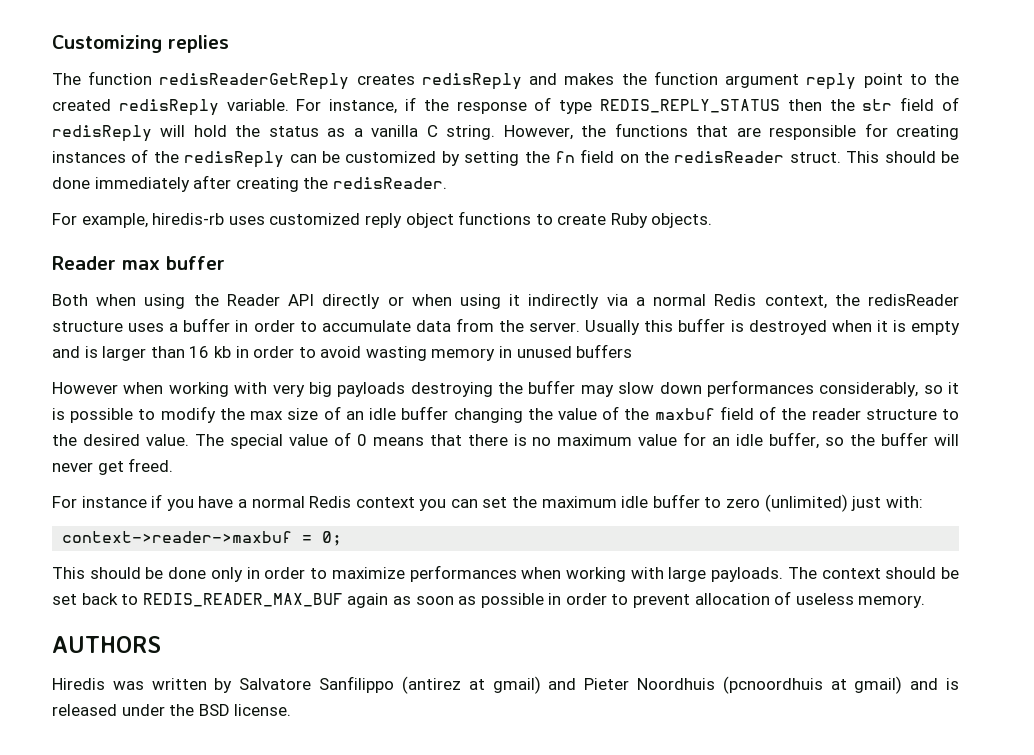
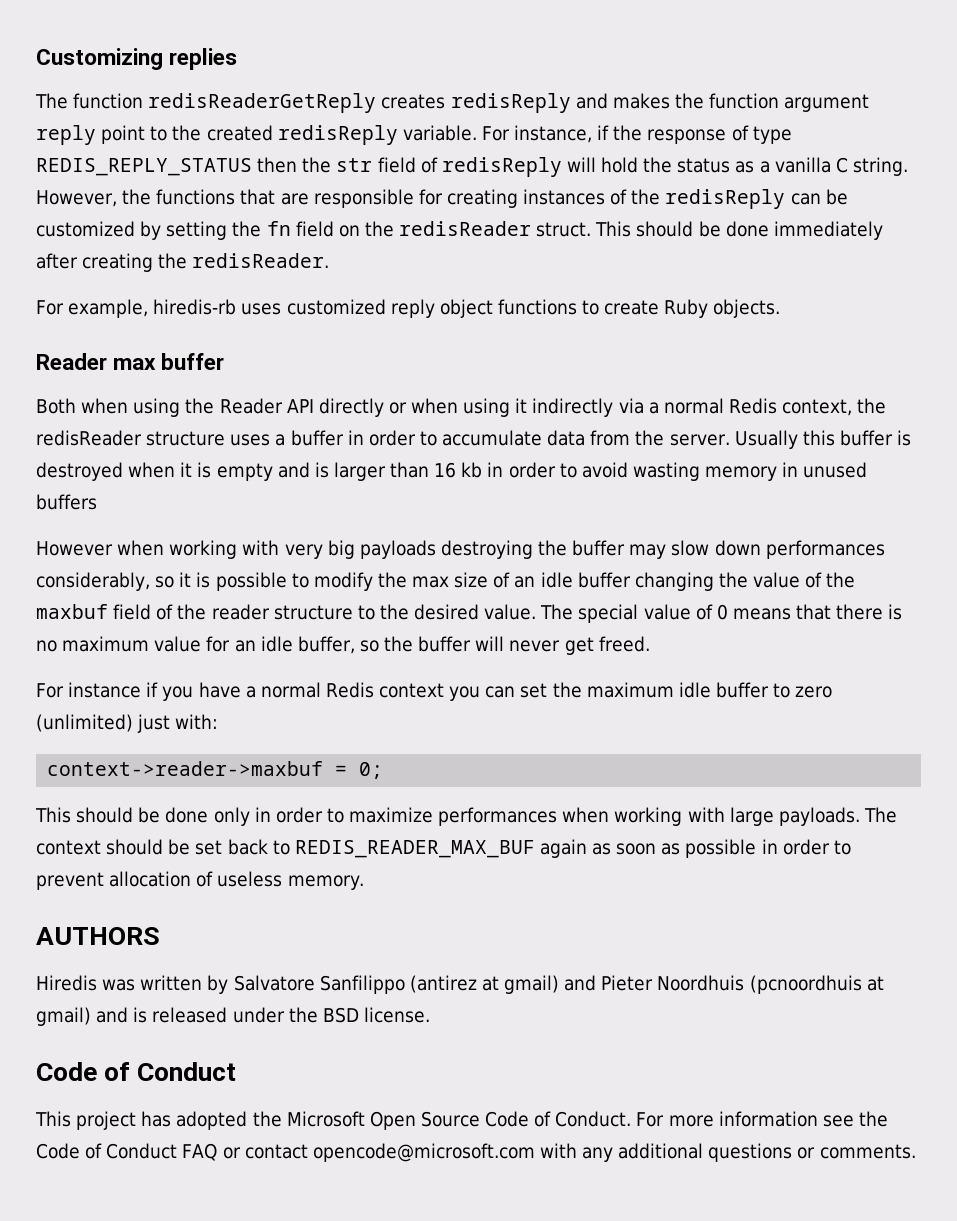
  Hiredis was written by Salvatore Sanfilippo (antirez at gmail) and Pieter Noordhuis (pcnoordhuis at gmail) and is released under the BSD license.
+ Code of Conduct
+ This project has adopted the Microsoft Open Source Code of Conduct. For more information see the Code of Conduct FAQ or contact opencode@microsoft.com with any additional questions or comments.

